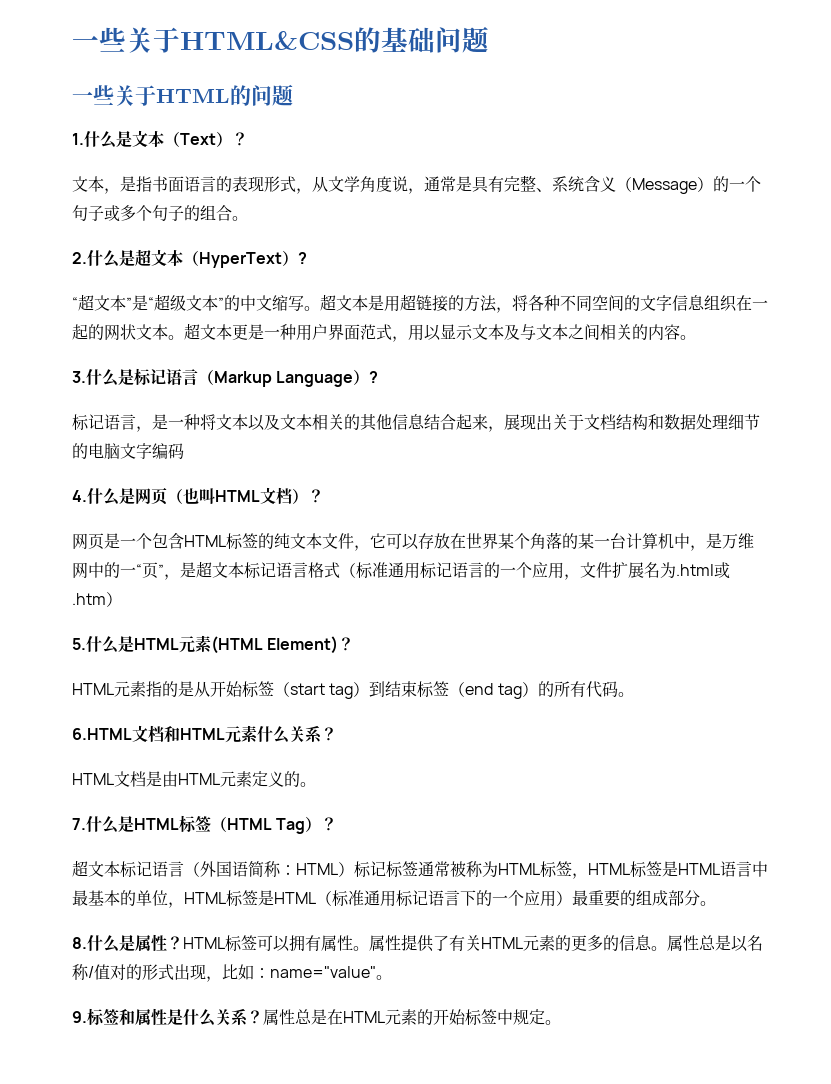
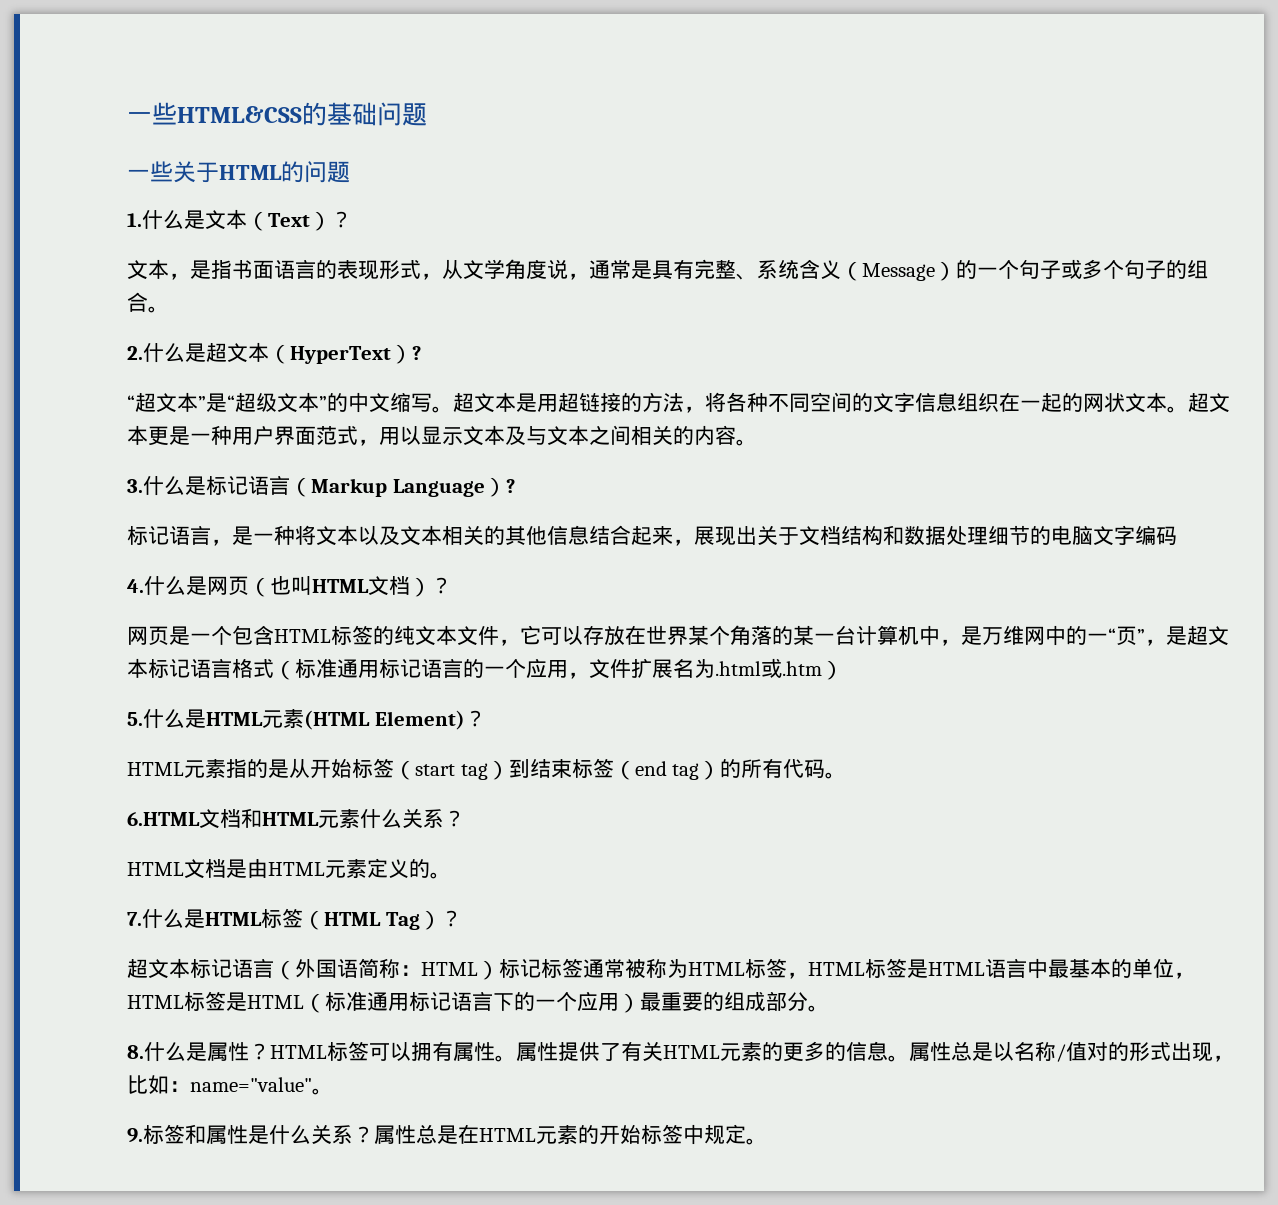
- 一些关于HTML&CSS的基础问题
+ 一些HTML&CSS的基础问题

